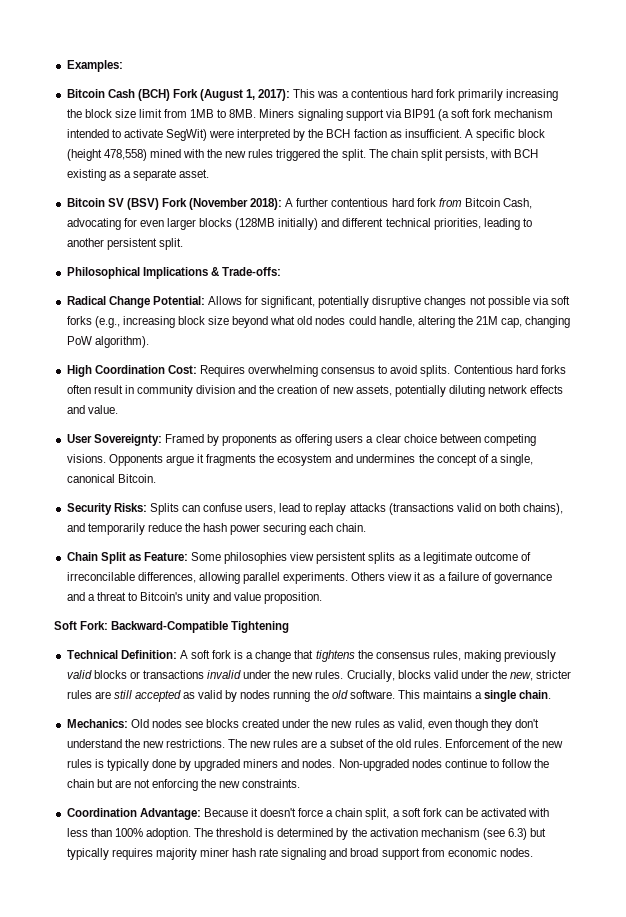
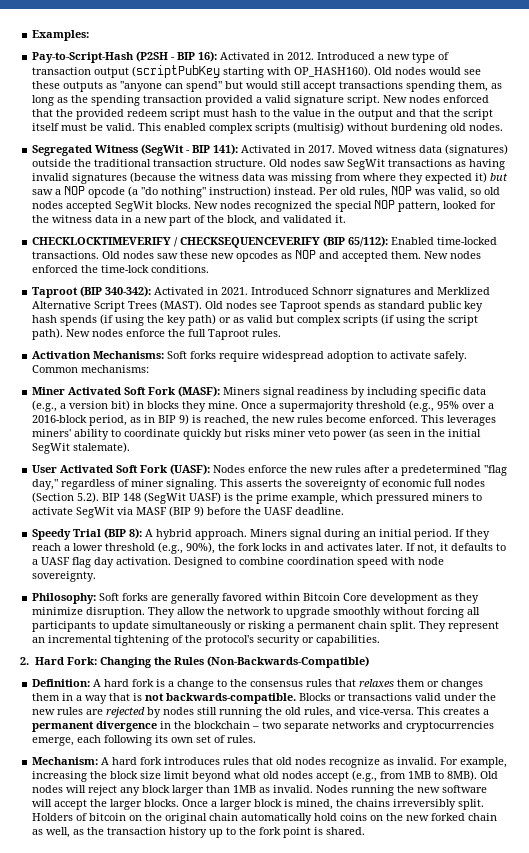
- Bitcoin Cash (BCH) Fork (August 1, 2017): This was a contentious hard fork primarily increasing the block size limit from 1MB to 8MB. Miners signaling support via BIP91 (a soft fork mechanism intended to activate SegWit) were interpreted by the BCH faction as insufficient. A specific block (height 478,558) mined with the new rules triggered the split. The chain split persists, with BCH existing as a separate asset.
- Bitcoin SV (BSV) Fork (November 2018): A further contentious hard fork from Bitcoin Cash, advocating for even larger blocks (128MB initially) and different technical priorities, leading to another persistent split.
- Philosophical Implications & Trade-offs:
- Radical Change Potential: Allows for significant, potentially disruptive changes not possible via soft forks (e.g., increasing block size beyond what old nodes could handle, altering the 21M cap, changing PoW algorithm).
- High Coordination Cost: Requires overwhelming consensus to avoid splits. Contentious hard forks often result in community division and the creation of new assets, potentially diluting network effects and value.
- User Sovereignty: Framed by proponents as offering users a clear choice between competing visions. Opponents argue it fragments the ecosystem and undermines the concept of a single, canonical Bitcoin.
- Security Risks: Splits can confuse users, lead to replay attacks (transactions valid on both chains), and temporarily reduce the hash power securing each chain.
- Chain Split as Feature: Some philosophies view persistent splits as a legitimate outcome of irreconcilable differences, allowing parallel experiments. Others view it as a failure of governance and a threat to Bitcoin's unity and value proposition.
- Soft Fork: Backward-Compatible Tightening
- Technical Definition: A soft fork is a change that tightens the consensus rules, making previously valid blocks or transactions invalid under the new rules. Crucially, blocks valid under the new, stricter rules are still accepted as valid by nodes running the old software. This maintains a single chain.
- Mechanics: Old nodes see blocks created under the new rules as valid, even though they don't understand the new restrictions. The new rules are a subset of the old rules. Enforcement of the new rules is typically done by upgraded miners and nodes. Non-upgraded nodes continue to follow the chain but are not enforcing the new constraints.
- Coordination Advantage: Because it doesn't force a chain split, a soft fork can be activated with less than 100% adoption. The threshold is determined by the activation mechanism (see 6.3) but typically requires majority miner hash rate signaling and broad support from economic nodes.
+ Pay-to-Script-Hash (P2SH - BIP 16): Activated in 2012. Introduced a new type of transaction output (scriptPubKey starting with OP_HASH160). Old nodes would see these outputs as "anyone can spend" but would still accept transactions spending them, as long as the spending transaction provided a valid signature script. New nodes enforced that the provided redeem script must hash to the value in the output and that the script itself must be valid. This enabled complex scripts (multisig) without burdening old nodes.
+ Segregated Witness (SegWit - BIP 141): Activated in 2017. Moved witness data (signatures) outside the traditional transaction structure. Old nodes saw SegWit transactions as having invalid signatures (because the witness data was missing from where they expected it) but saw a NOP opcode (a "do nothing" instruction) instead. Per old rules, NOP was valid, so old nodes accepted SegWit blocks. New nodes recognized the special NOP pattern, looked for the witness data in a new part of the block, and validated it.
+ CHECKLOCKTIMEVERIFY / CHECKSEQUENCEVERIFY (BIP 65/112): Enabled time-locked transactions. Old nodes saw these new opcodes as NOP and accepted them. New nodes enforced the time-lock conditions.
+ Taproot (BIP 340-342): Activated in 2021. Introduced Schnorr signatures and Merklized Alternative Script Trees (MAST). Old nodes see Taproot spends as standard public key hash spends (if using the key path) or as valid but complex scripts (if using the script path). New nodes enforce the full Taproot rules.
+ Activation Mechanisms: Soft forks require widespread adoption to activate safely. Common mechanisms:
+ Miner Activated Soft Fork (MASF): Miners signal readiness by including specific data (e.g., a version bit) in blocks they mine. Once a supermajority threshold (e.g., 95% over a 2016-block period, as in BIP 9) is reached, the new rules become enforced. This leverages miners' ability to coordinate quickly but risks miner veto power (as seen in the initial SegWit stalemate).
+ User Activated Soft Fork (UASF): Nodes enforce the new rules after a predetermined "flag day," regardless of miner signaling. This asserts the sovereignty of economic full nodes (Section 5.2). BIP 148 (SegWit UASF) is the prime example, which pressured miners to activate SegWit via MASF (BIP 9) before the UASF deadline.
+ Speedy Trial (BIP 8): A hybrid approach. Miners signal during an initial period. If they reach a lower threshold (e.g., 90%), the fork locks in and activates later. If not, it defaults to a UASF flag day activation. Designed to combine coordination speed with node sovereignty.
+ Philosophy: Soft forks are generally favored within Bitcoin Core development as they minimize disruption. They allow the network to upgrade smoothly without forcing all participants to update simultaneously or risking a permanent chain split. They represent an incremental tightening of the protocol's security or capabilities.
+ 2. Hard Fork: Changing the Rules (Non-Backwards-Compatible)
+ Definition: A hard fork is a change to the consensus rules that relaxes them or changes them in a way that is not backwards-compatible. Blocks or transactions valid under the new rules are rejected by nodes still running the old rules, and vice-versa. This creates a permanent divergence in the blockchain – two separate networks and cryptocurrencies emerge, each following its own set of rules.
+ Mechanism: A hard fork introduces rules that old nodes recognize as invalid. For example, increasing the block size limit beyond what old nodes accept (e.g., from 1MB to 8MB). Old nodes will reject any block larger than 1MB as invalid. Nodes running the new software will accept the larger blocks. Once a larger block is mined, the chains irreversibly split. Holders of bitcoin on the original chain automatically hold coins on the new forked chain as well, as the transaction history up to the fork point is shared.

